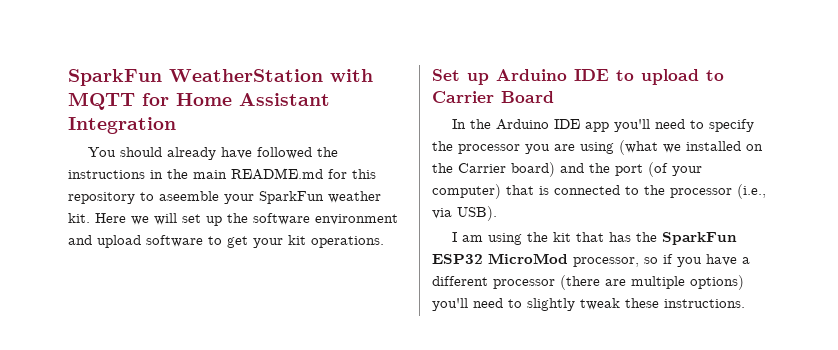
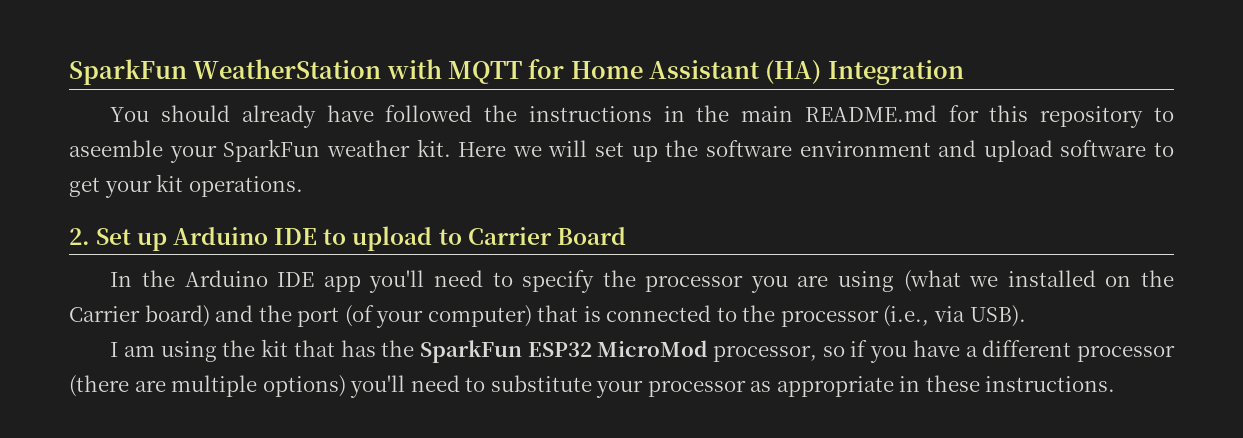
- SparkFun WeatherStation with MQTT for Home Assistant Integration
+ SparkFun WeatherStation with MQTT for Home Assistant (HA) Integration
- Set up Arduino IDE to upload to Carrier Board
+ 2. Set up Arduino IDE to upload to Carrier Board
- I am using the kit that has the SparkFun ESP32 MicroMod processor, so if you have a different processor (there are multiple options) you'll need to slightly tweak these instructions.
+ I am using the kit that has the SparkFun ESP32 MicroMod processor, so if you have a different processor (there are multiple options) you'll need to substitute your processor as appropriate in these instructions.

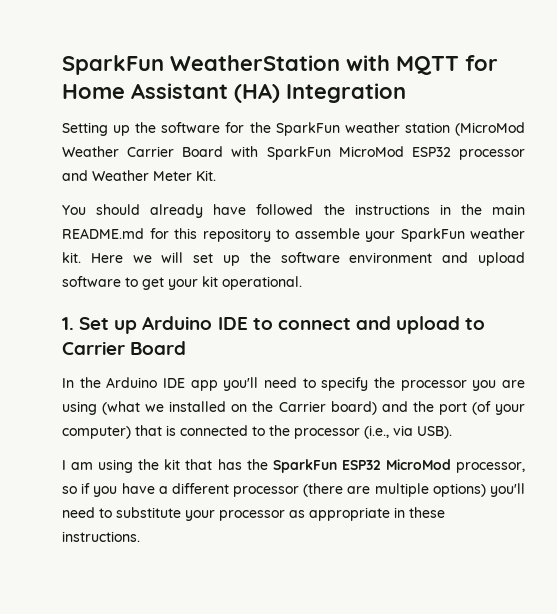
+ Setting up the software for the SparkFun weather station (MicroMod Weather Carrier Board with SparkFun MicroMod ESP32 processor and Weather Meter Kit.
- You should already have followed the instructions in the main README.md for this repository to aseemble your SparkFun weather kit.
+ You should already have followed the instructions in the main README.md for this repository to assemble your SparkFun weather kit.
- Here we will set up the software environment and upload software to get your kit operations.
- 2. Set up Arduino IDE to upload to Carrier Board
+ Here we will set up the software environment and upload software to get your kit operational.
+ 1. Set up Arduino IDE to connect and upload to Carrier Board

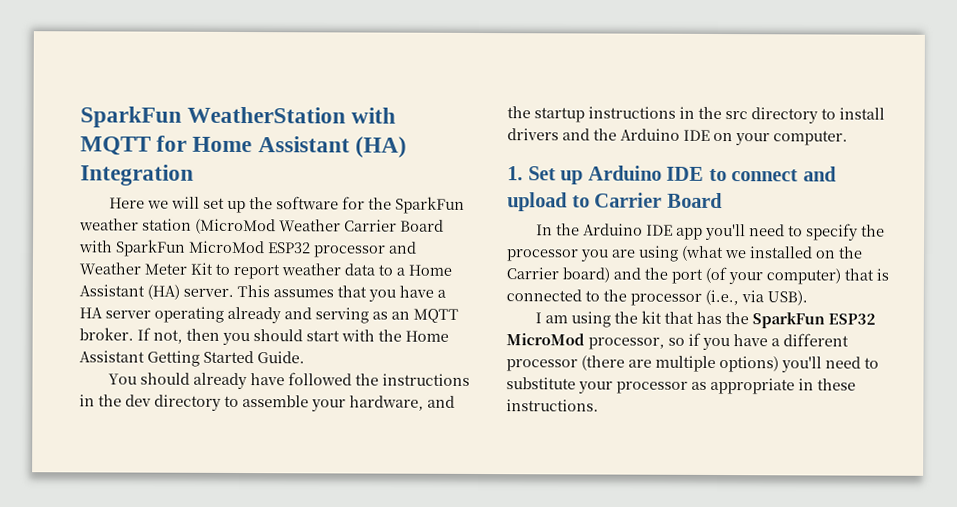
- Setting up the software for the SparkFun weather station (MicroMod Weather Carrier Board with SparkFun MicroMod ESP32 processor and Weather Meter Kit.
+ Here we will set up the software for the SparkFun weather station (MicroMod Weather Carrier Board with SparkFun MicroMod ESP32 processor and Weather Meter Kit to report weather data to a Home Assistant (HA) server. This assumes that you have a HA server operating already and serving as an MQTT broker. If not, then you should start with the Home Assistant Getting Started Guide.
- You should already have followed the instructions in the main README.md for this repository to assemble your SparkFun weather kit. Here we will set up the software environment and upload software to get your kit operational.
+ You should already have followed the instructions in the dev directory to assemble your hardware, and the startup instructions in the src directory to install drivers and the Arduino IDE on your computer.

